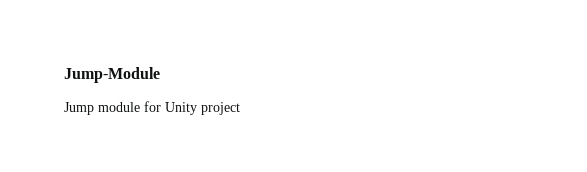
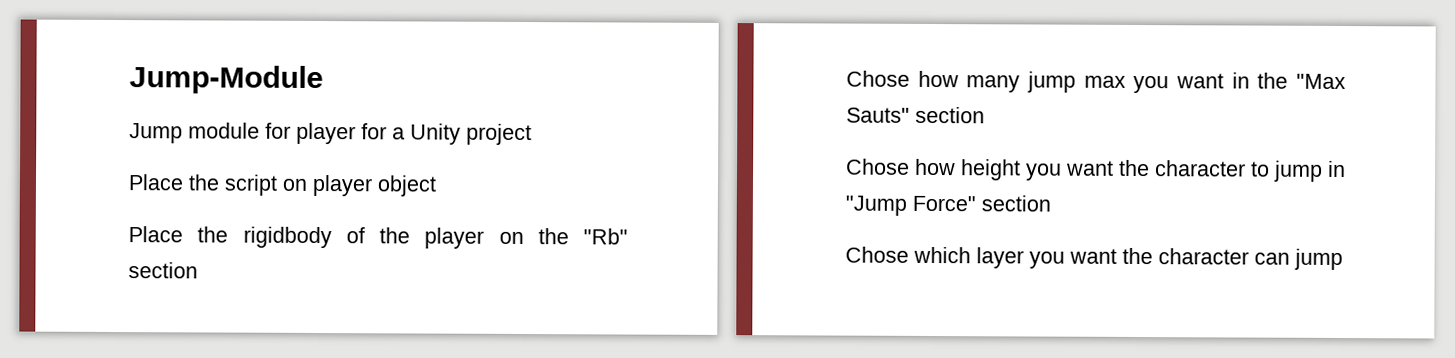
- Jump module for Unity project
+ Jump module for player for a Unity project
+ Place the script on player object
+ Place the rigidbody of the player on the "Rb" section
+ Chose how many jump max you want in the "Max Sauts" section
+ Chose how height you want the character to jump in "Jump Force" section
+ Chose which layer you want the character can jump

